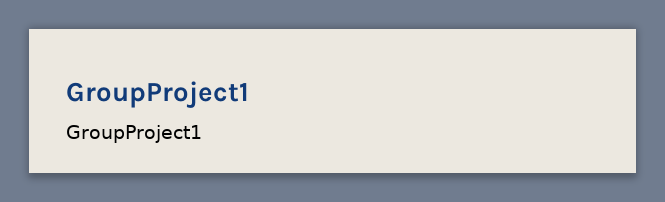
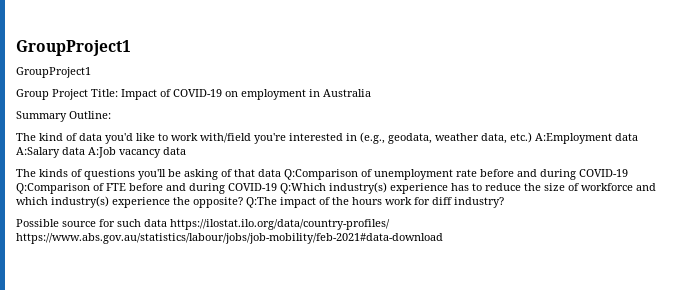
+ Group Project Title: Impact of COVID-19 on employment in Australia
+ Summary Outline:
+ The kind of data you'd like to work with/field you're interested in (e.g., geodata, weather data, etc.) A:Employment data A:Salary data A:Job vacancy data
+ The kinds of questions you'll be asking of that data Q:Comparison of unemployment rate before and during COVID-19 Q:Comparison of FTE before and during COVID-19 Q:Which industry(s) experience has to reduce the size of workforce and which industry(s) experience the opposite? Q:The impact of the hours work for diff industry?
+ Possible source for such data https://ilostat.ilo.org/data/country-profiles/ https://www.abs.gov.au/statistics/labour/jobs/job-mobility/feb-2021#data-download

